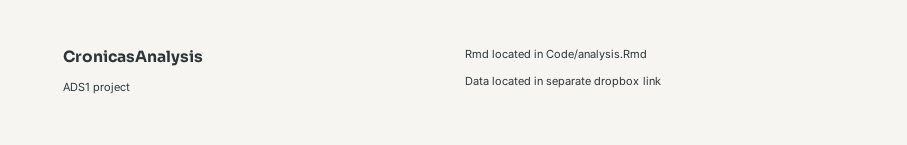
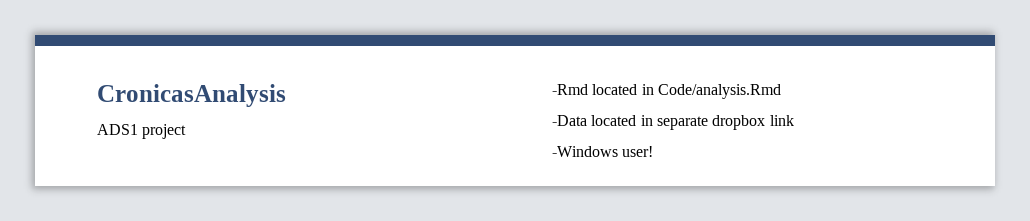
- Rmd located in Code/analysis.Rmd
+ -Rmd located in Code/analysis.Rmd
- Data located in separate dropbox link
+ -Data located in separate dropbox link
+ -Windows user!

